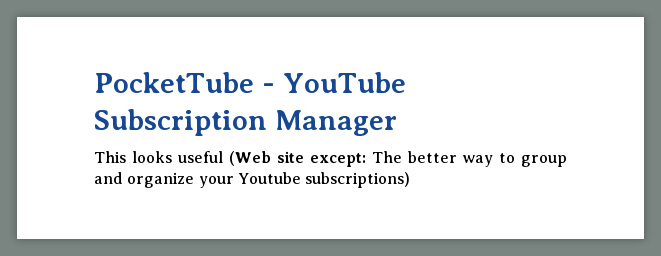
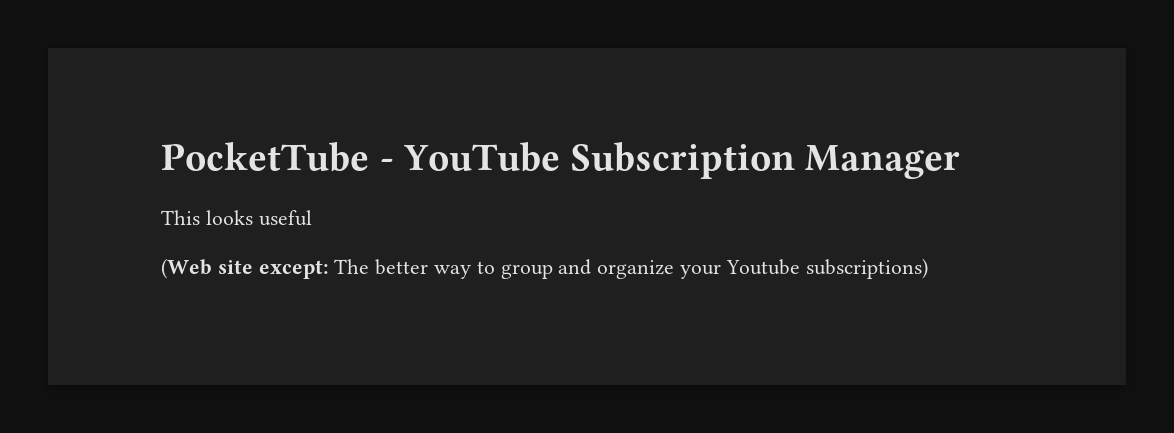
- This looks useful (Web site except: The better way to group and organize your Youtube subscriptions)
+ This looks useful
+ (Web site except: The better way to group and organize your Youtube subscriptions)

